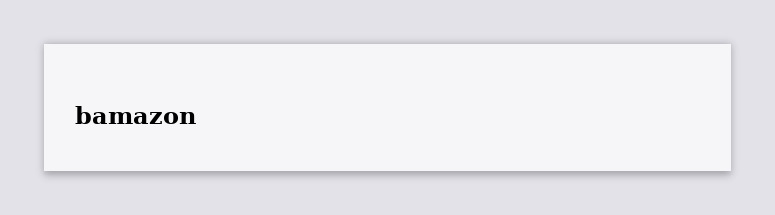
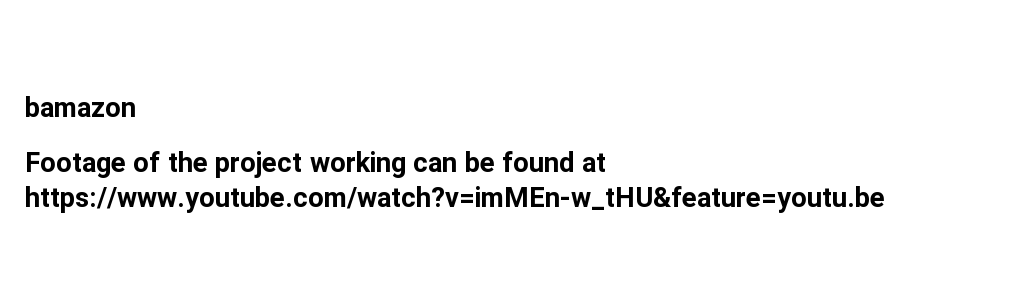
+ Footage of the project working can be found at https://www.youtube.com/watch?v=imMEn-w_tHU&feature=youtu.be

